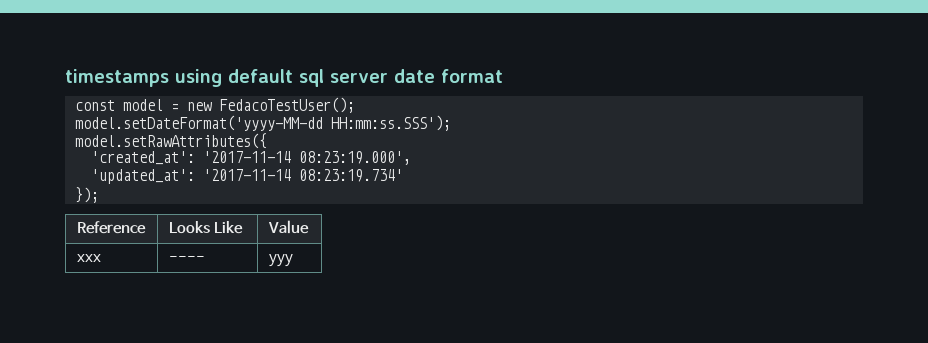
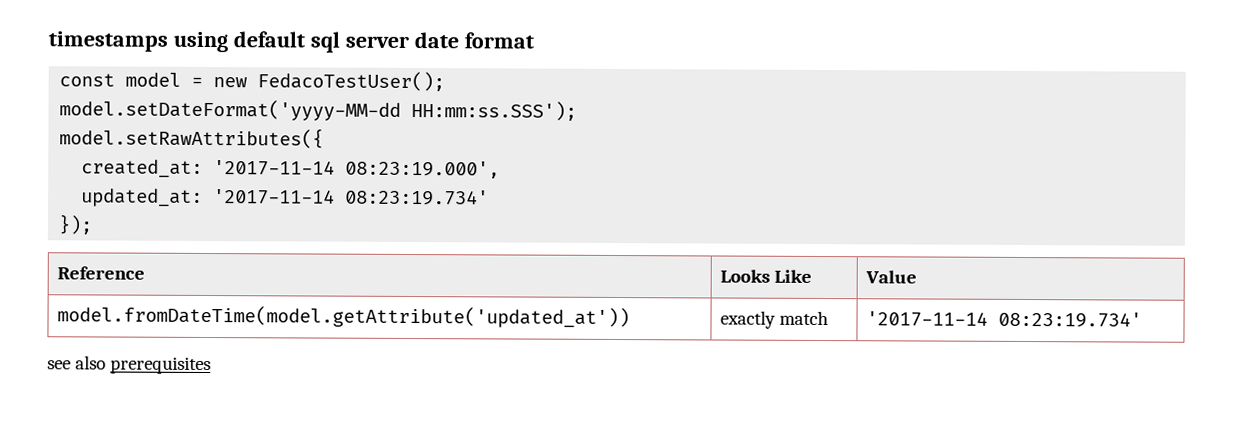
- 'created_at': '2017-11-14 08:23:19.000',
+ created_at: '2017-11-14 08:23:19.000',
- 'updated_at': '2017-11-14 08:23:19.734'
+ updated_at: '2017-11-14 08:23:19.734'
- xxx | ---- | yyy
+ model.fromDateTime(model.getAttribute('updated_at')) | exactly match | '2017-11-14 08:23:19.734'
+ see also prerequisites

